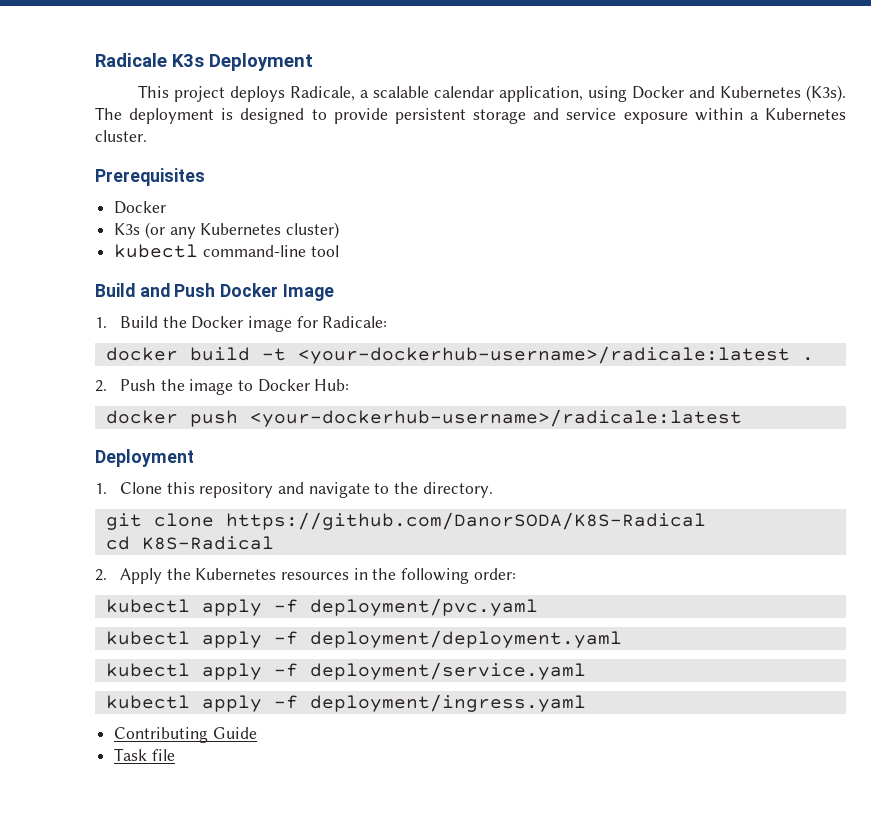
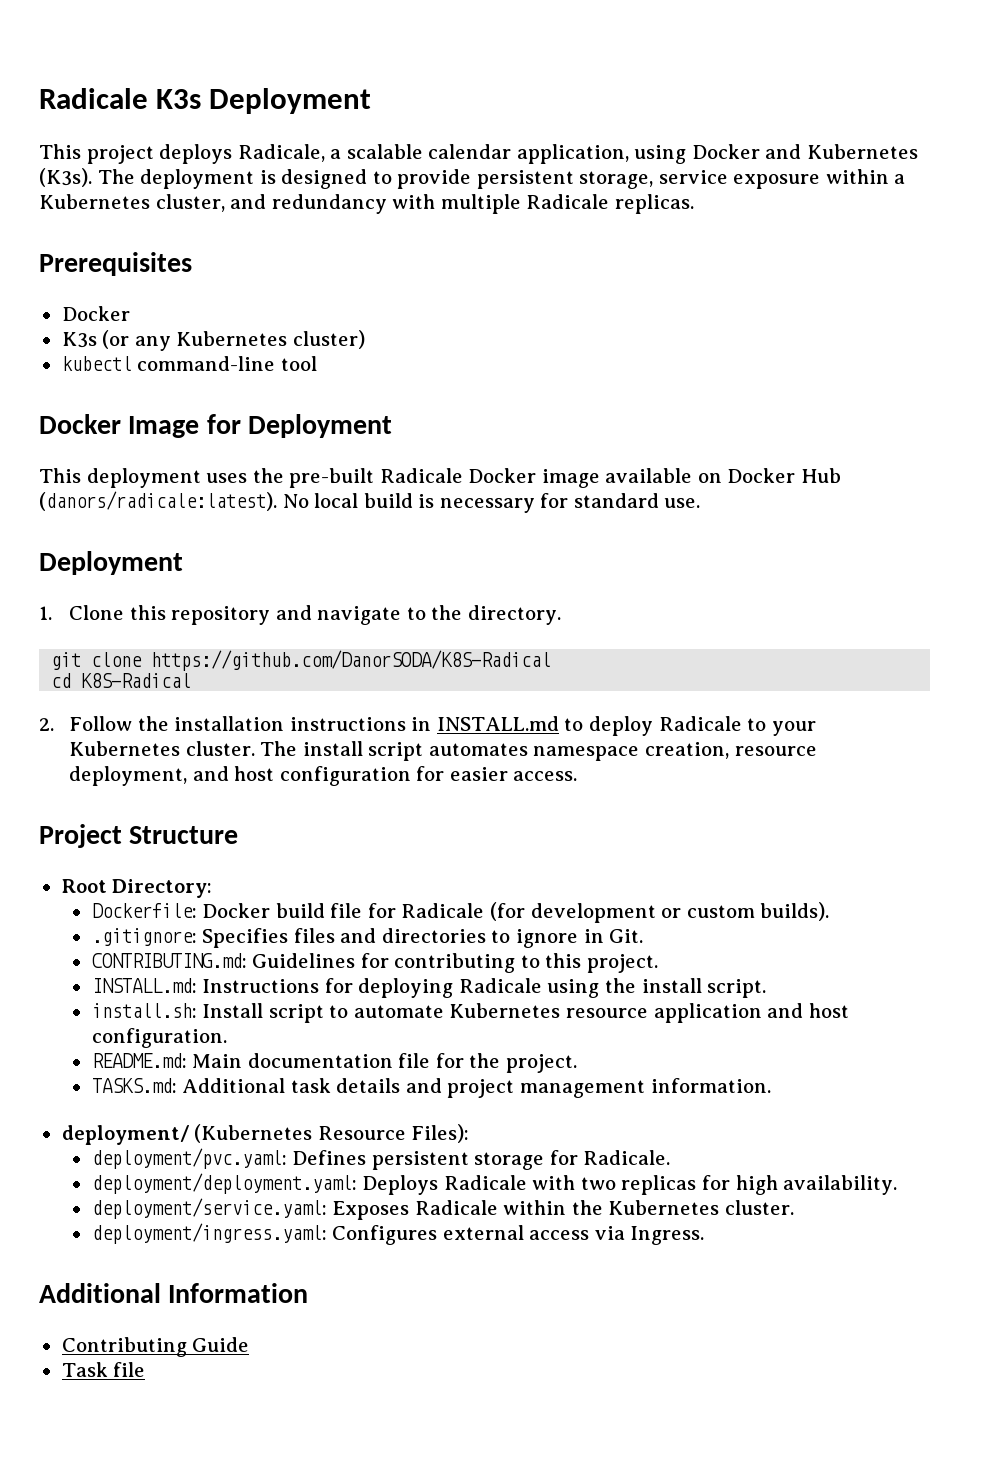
- The deployment is designed to provide persistent storage and service exposure within a Kubernetes cluster.
+ The deployment is designed to provide persistent storage, service exposure within a Kubernetes cluster, and redundancy with multiple Radicale replicas.
- Build and Push Docker Image
- 1. Build the Docker image for Radicale:
- docker build -t <your-dockerhub-username>/radicale:latest .
- 2. Push the image to Docker Hub:
- docker push <your-dockerhub-username>/radicale:latest
+ Docker Image for Deployment
+ This deployment uses the pre-built Radicale Docker image available on Docker Hub (danors/radicale:latest). No local build is necessary for standard use.
- 2. Apply the Kubernetes resources in the following order:
- kubectl apply -f deployment/pvc.yaml
- kubectl apply -f deployment/deployment.yaml
- kubectl apply -f deployment/service.yaml
- kubectl apply -f deployment/ingress.yaml
+ 2. Follow the installation instructions in INSTALL.md to deploy Radicale to your Kubernetes cluster. The install script automates namespace creation, resource deployment, and host configuration for easier access.
+ Project Structure
+ Root Directory:
+ Dockerfile: Docker build file for Radicale (for development or custom builds).
+ .gitignore: Specifies files and directories to ignore in Git.
+ CONTRIBUTING.md: Guidelines for contributing to this project.
+ INSTALL.md: Instructions for deploying Radicale using the install script.
+ install.sh: Install script to automate Kubernetes resource application and host configuration.
+ README.md: Main documentation file for the project.
+ TASKS.md: Additional task details and project management information.
+ deployment/ (Kubernetes Resource Files):
+ deployment/pvc.yaml: Defines persistent storage for Radicale.
+ deployment/deployment.yaml: Deploys Radicale with two replicas for high availability.
+ deployment/service.yaml: Exposes Radicale within the Kubernetes cluster.
+ deployment/ingress.yaml: Configures external access via Ingress.
+ Additional Information

